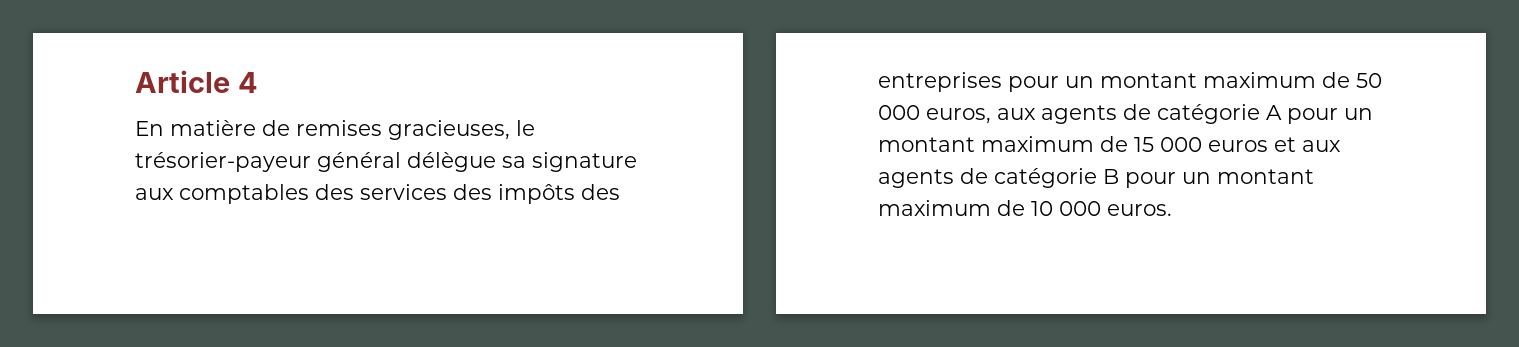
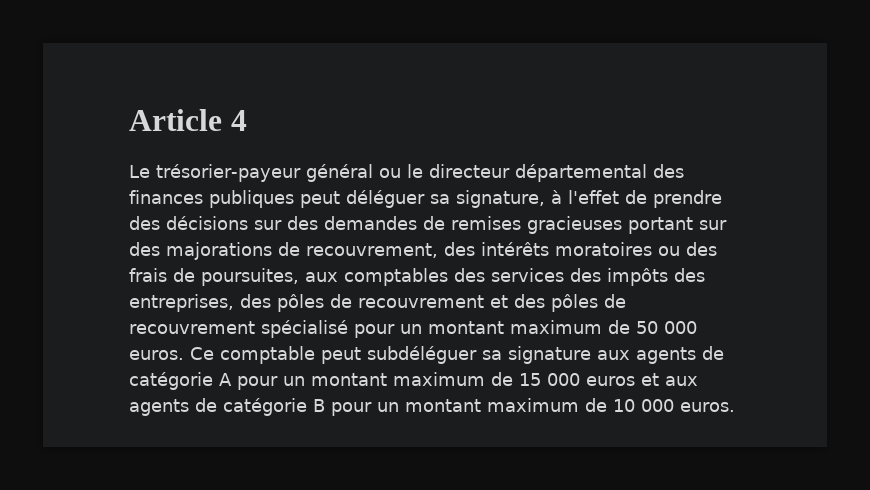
- En matière de remises gracieuses, le trésorier-payeur général délègue sa signature aux comptables des services des impôts des entreprises pour un montant maximum de 50 000 euros, aux agents de catégorie A pour un montant maximum de 15 000 euros et aux agents de catégorie B pour un montant maximum de 10 000 euros.
+ Le trésorier-payeur général ou le directeur départemental des finances publiques peut déléguer sa signature, à l'effet de prendre des décisions sur des demandes de remises gracieuses portant sur des majorations de recouvrement, des intérêts moratoires ou des frais de poursuites, aux comptables des services des impôts des entreprises, des pôles de recouvrement et des pôles de recouvrement spécialisé pour un montant maximum de 50 000 euros. Ce comptable peut subdéléguer sa signature aux agents de catégorie A pour un montant maximum de 15 000 euros et aux agents de catégorie B pour un montant maximum de 10 000 euros.

